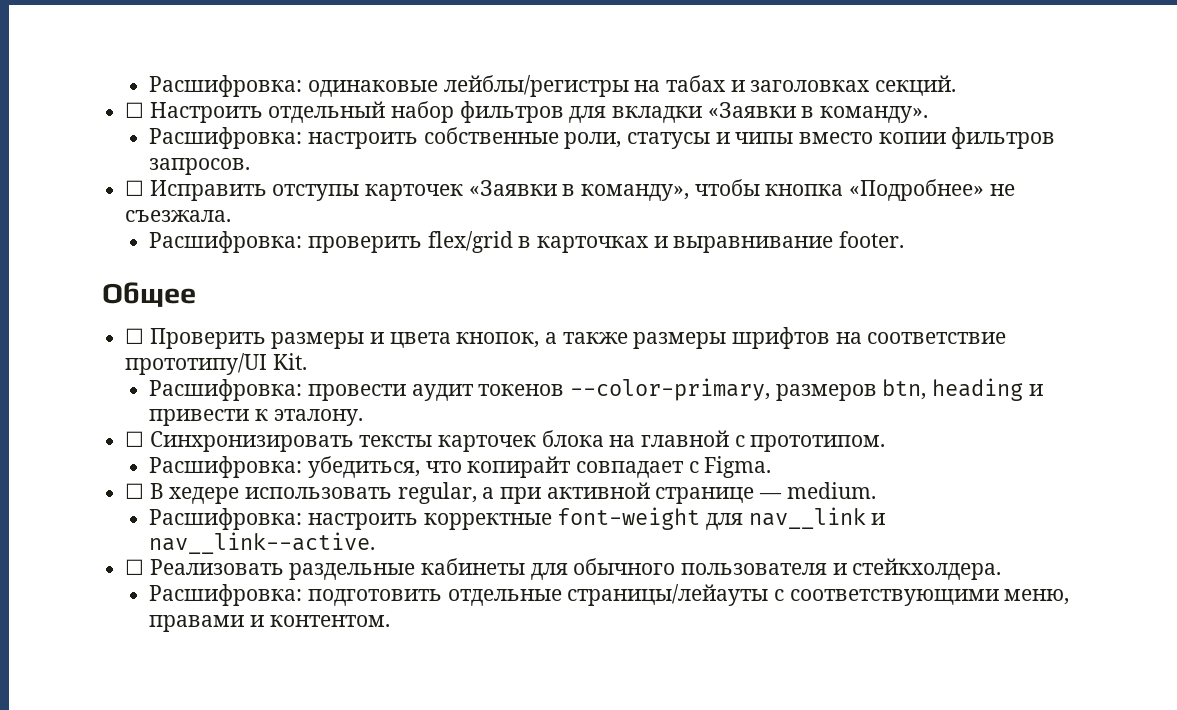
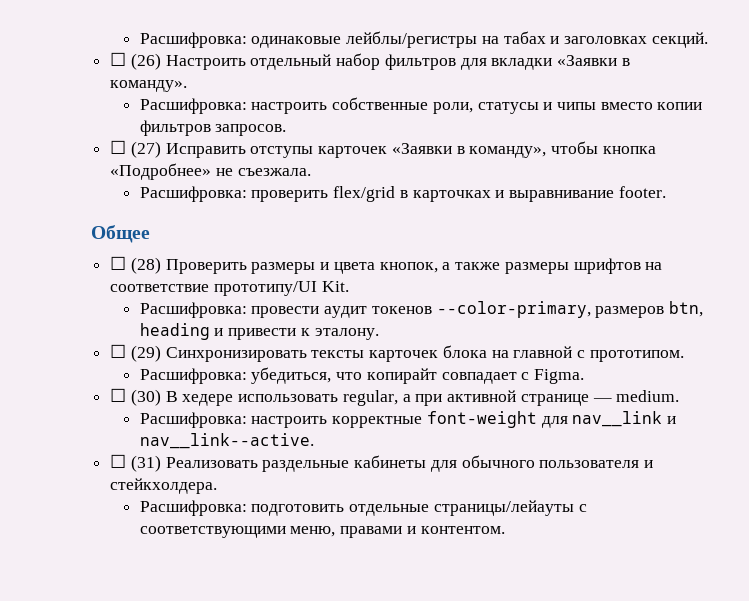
- ☐ Настроить отдельный набор фильтров для вкладки «Заявки в команду».
+ ☐ (26) Настроить отдельный набор фильтров для вкладки «Заявки в команду».
- ☐ Исправить отступы карточек «Заявки в команду», чтобы кнопка «Подробнее» не съезжала.
+ ☐ (27) Исправить отступы карточек «Заявки в команду», чтобы кнопка «Подробнее» не съезжала.
- ☐ Проверить размеры и цвета кнопок, а также размеры шрифтов на соответствие прототипу/UI Kit.
+ ☐ (28) Проверить размеры и цвета кнопок, а также размеры шрифтов на соответствие прототипу/UI Kit.
- ☐ Синхронизировать тексты карточек блока на главной с прототипом.
+ ☐ (29) Синхронизировать тексты карточек блока на главной с прототипом.
- ☐ В хедере использовать regular, а при активной странице — medium.
+ ☐ (30) В хедере использовать regular, а при активной странице — medium.
- ☐ Реализовать раздельные кабинеты для обычного пользователя и стейкхолдера.
+ ☐ (31) Реализовать раздельные кабинеты для обычного пользователя и стейкхолдера.

